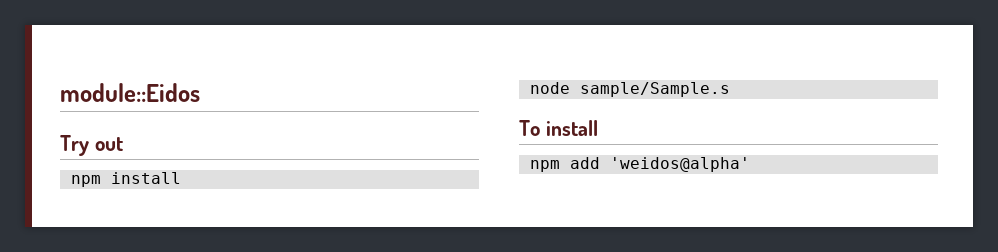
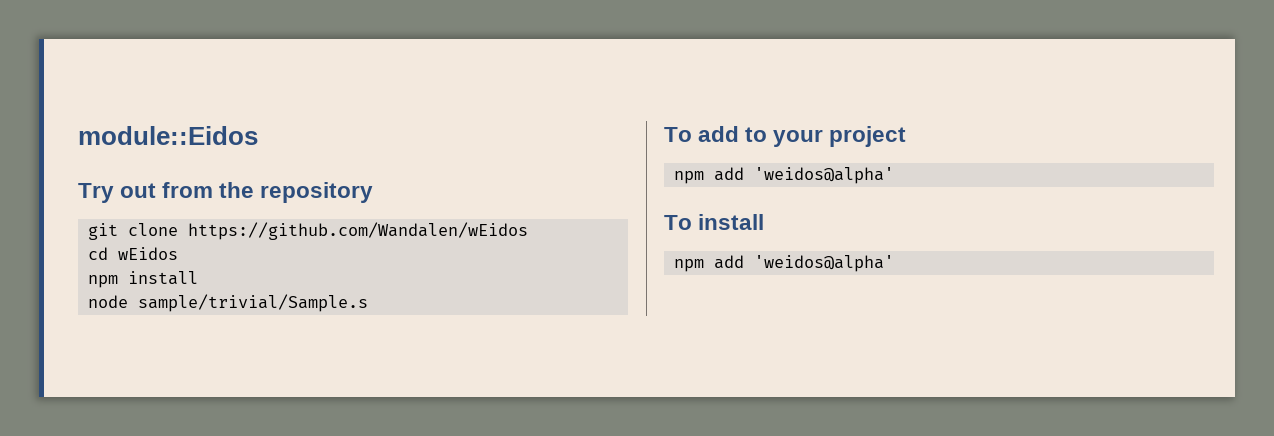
- Try out
+ Try out from the repository
+ git clone https://github.com/Wandalen/wEidos
+ cd wEidos
  npm install
- node sample/Sample.s
+ node sample/trivial/Sample.s
+ To add to your project
+ npm add 'weidos@alpha'

